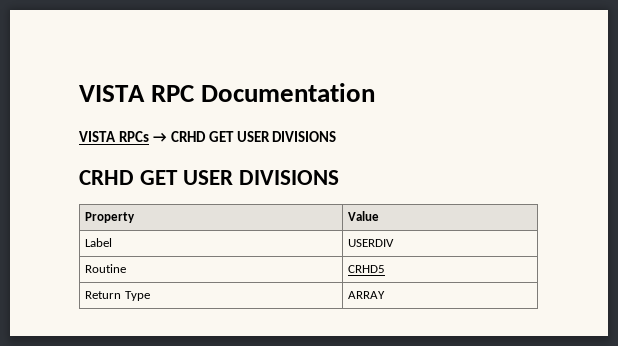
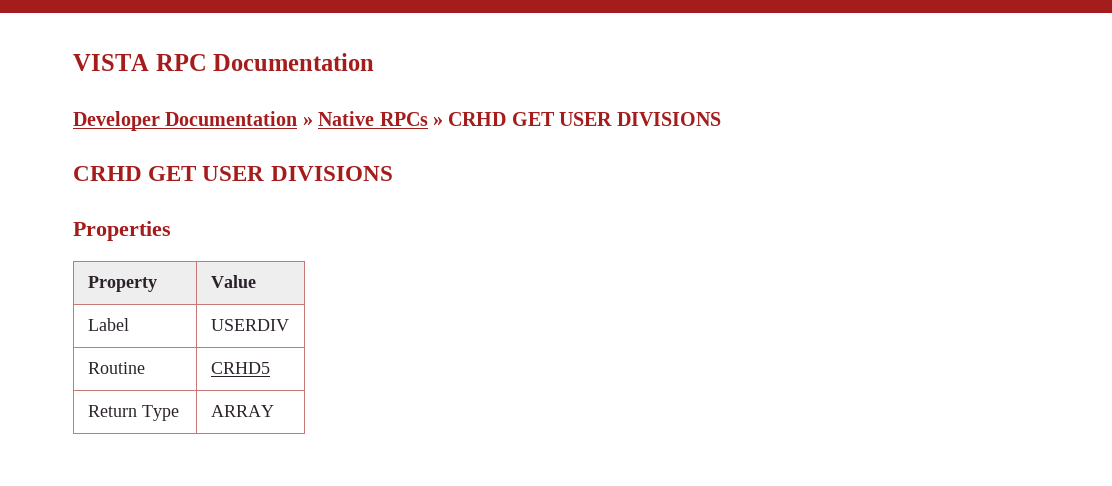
- VISTA RPCs → CRHD GET USER DIVISIONS
+ Developer Documentation » Native RPCs » CRHD GET USER DIVISIONS
+ Properties

